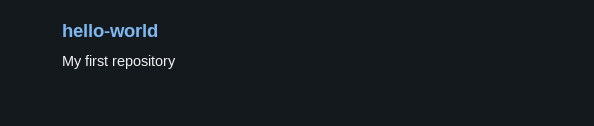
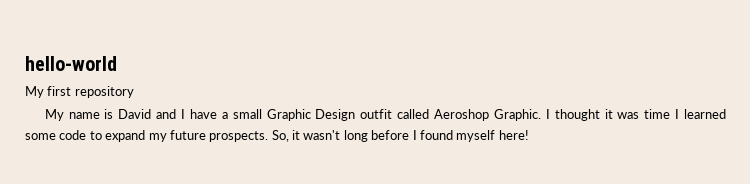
+ My name is David and I have a small Graphic Design outfit called Aeroshop Graphic. I thought it was time I learned some code to expand my future prospects. So, it wasn't long before I found myself here!

